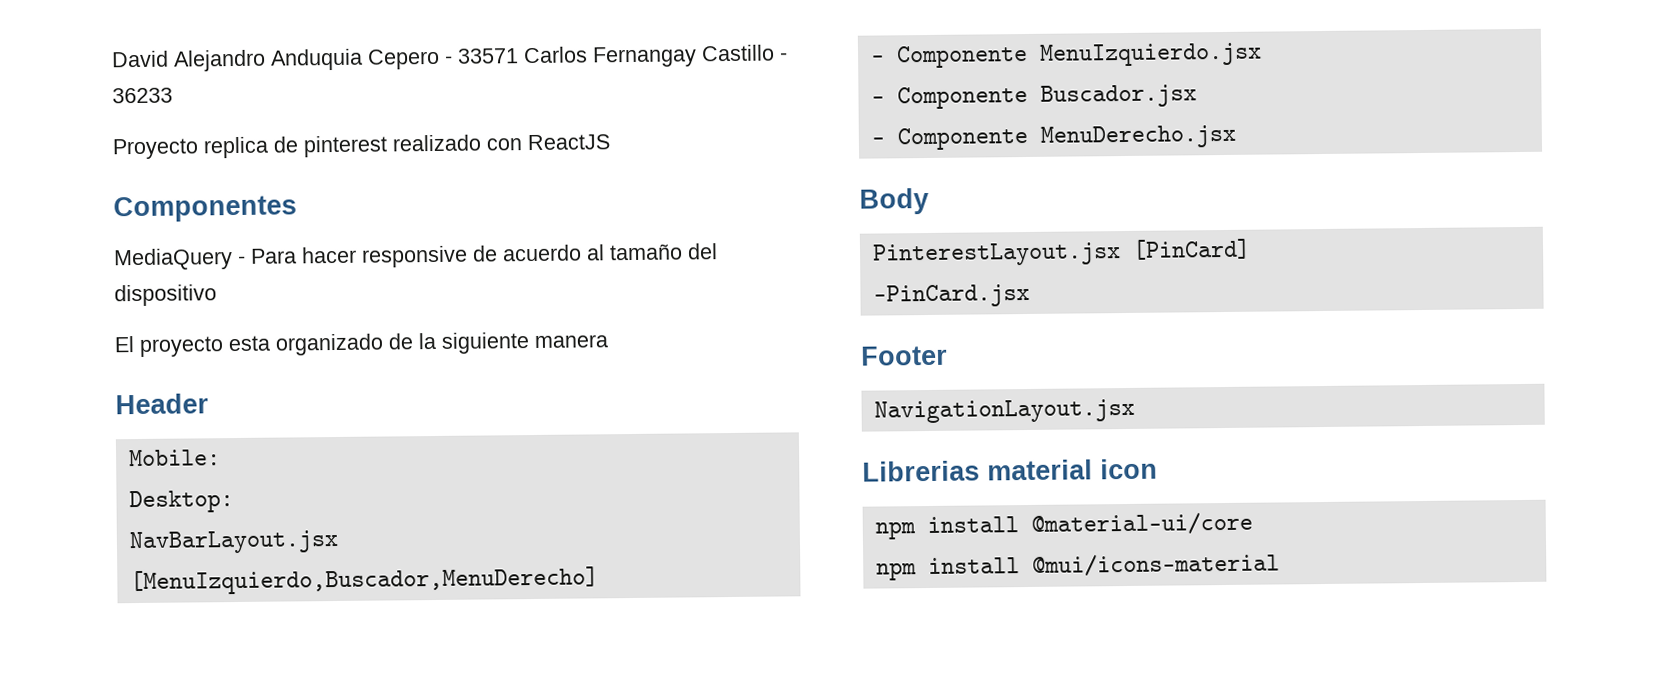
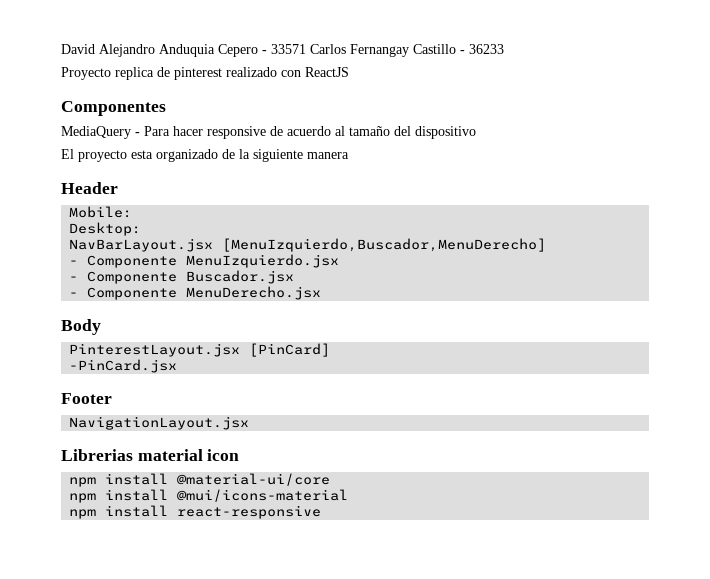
+ npm install react-responsive

